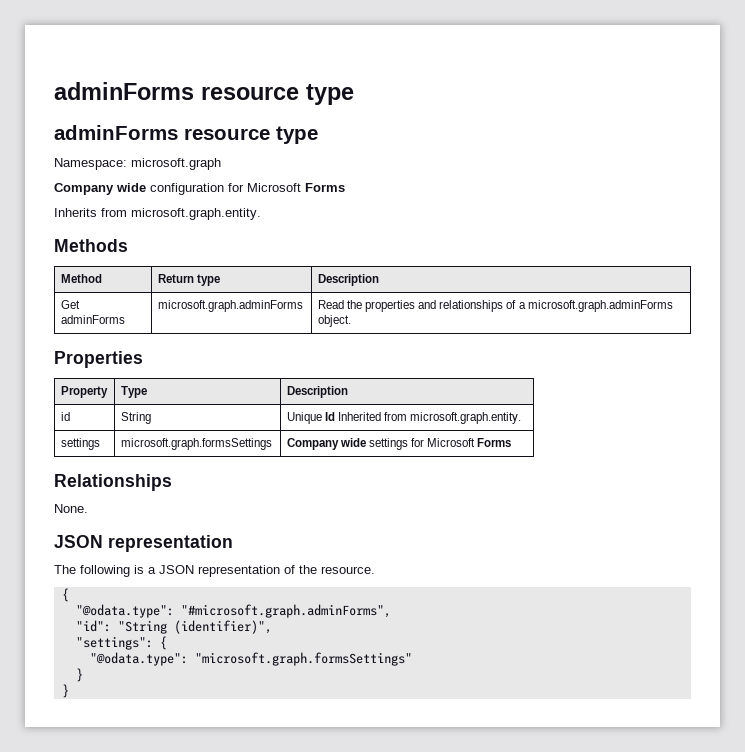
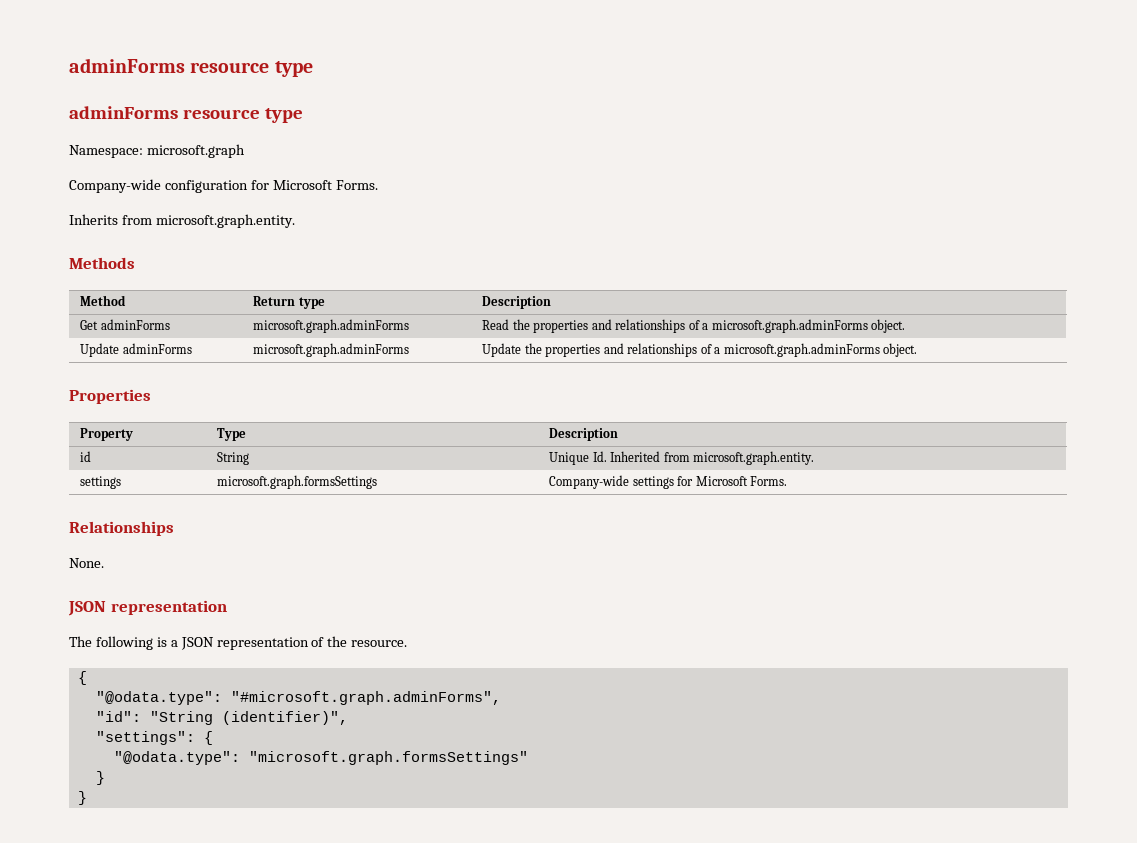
- Company wide configuration for Microsoft Forms
+ Company-wide configuration for Microsoft Forms.
+ Update adminForms | microsoft.graph.adminForms | Update the properties and relationships of a microsoft.graph.adminForms object.
- id | String | Unique Id Inherited from microsoft.graph.entity.
+ id | String | Unique Id. Inherited from microsoft.graph.entity.
- settings | microsoft.graph.formsSettings | Company wide settings for Microsoft Forms
+ settings | microsoft.graph.formsSettings | Company-wide settings for Microsoft Forms.

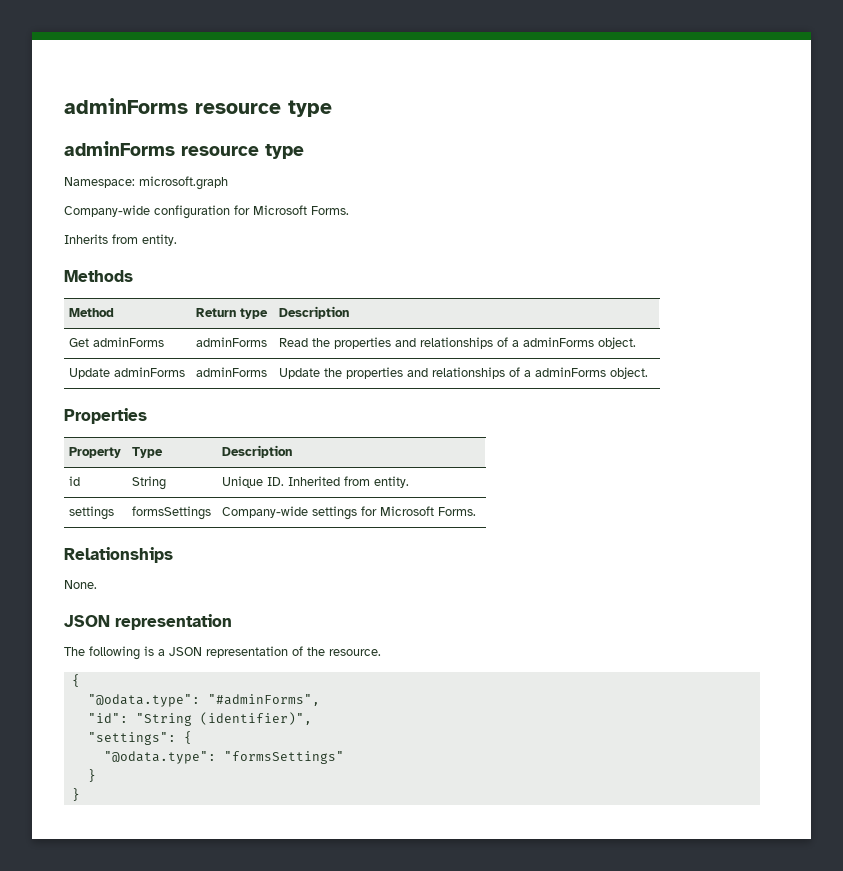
- Inherits from microsoft.graph.entity.
+ Inherits from entity.
- Get adminForms | microsoft.graph.adminForms | Read the properties and relationships of a microsoft.graph.adminForms object.
+ Get adminForms | adminForms | Read the properties and relationships of a adminForms object.
- Update adminForms | microsoft.graph.adminForms | Update the properties and relationships of a microsoft.graph.adminForms object.
+ Update adminForms | adminForms | Update the properties and relationships of a adminForms object.
- id | String | Unique Id. Inherited from microsoft.graph.entity.
+ id | String | Unique ID. Inherited from entity.
- settings | microsoft.graph.formsSettings | Company-wide settings for Microsoft Forms.
+ settings | formsSettings | Company-wide settings for Microsoft Forms.
- "@odata.type": "#microsoft.graph.adminForms",
+ "@odata.type": "#adminForms",
- "@odata.type": "microsoft.graph.formsSettings"
+ "@odata.type": "formsSettings"

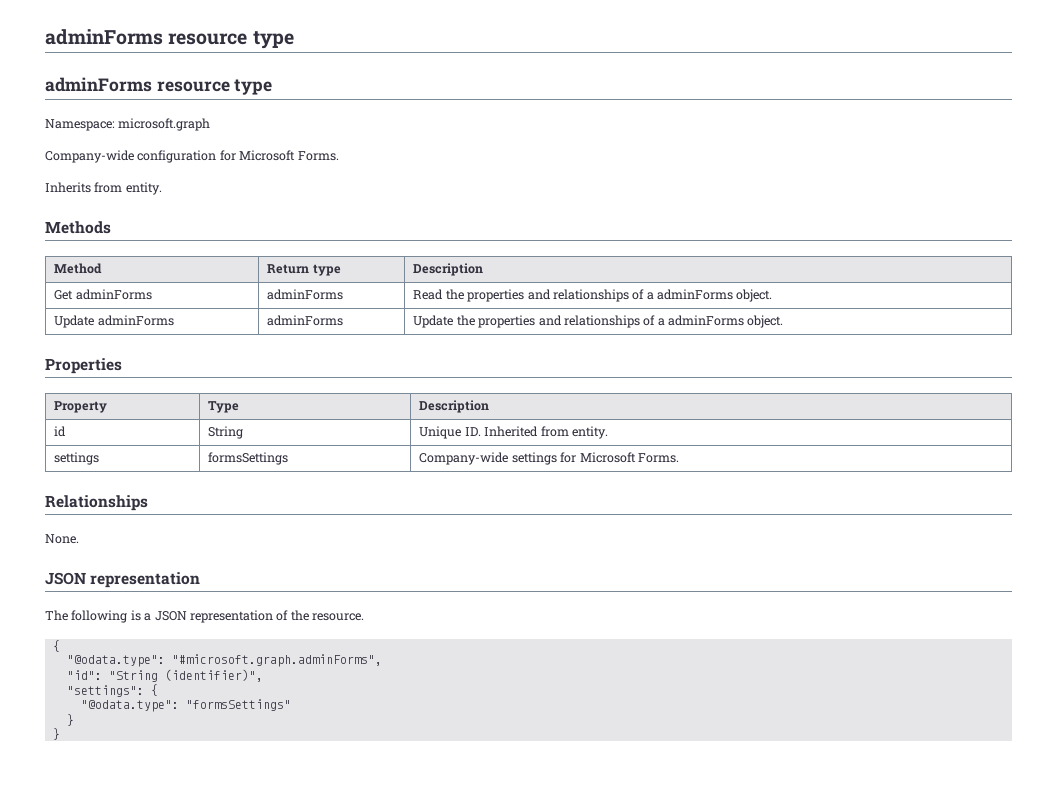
- "@odata.type": "#adminForms",
+ "@odata.type": "#microsoft.graph.adminForms",

